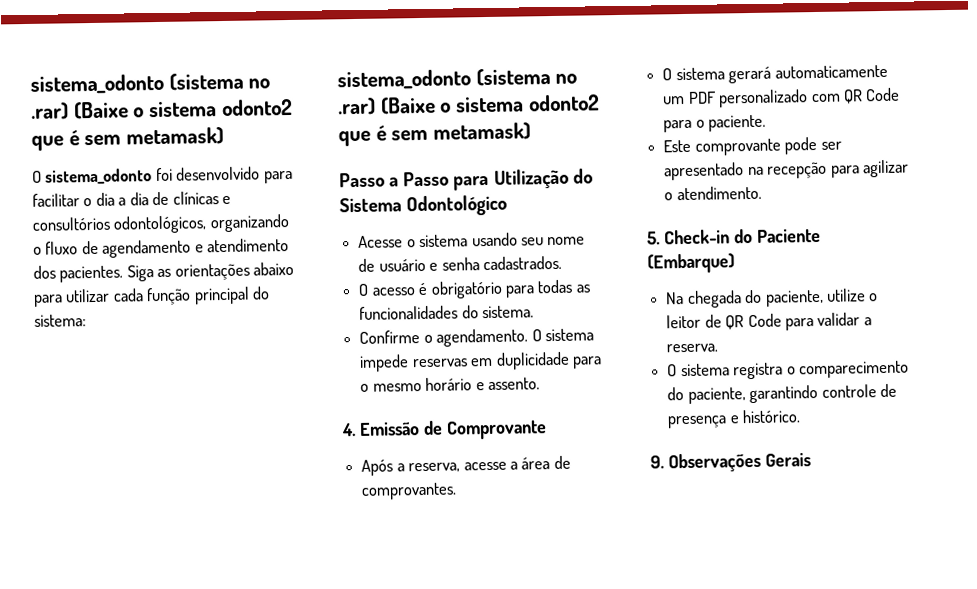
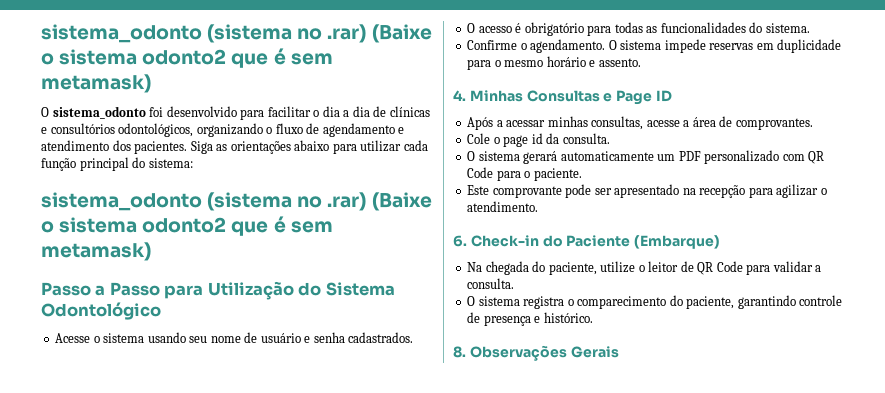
- 4. Emissão de Comprovante
+ 4. Minhas Consultas e Page ID
- Após a reserva, acesse a área de comprovantes.
+ Após a acessar minhas consultas, acesse a área de comprovantes.
+ Cole o page id da consulta.
- 5. Check-in do Paciente (Embarque)
+ 6. Check-in do Paciente (Embarque)
- Na chegada do paciente, utilize o leitor de QR Code para validar a reserva.
+ Na chegada do paciente, utilize o leitor de QR Code para validar a consulta.
- 9. Observações Gerais
+ 8. Observações Gerais

